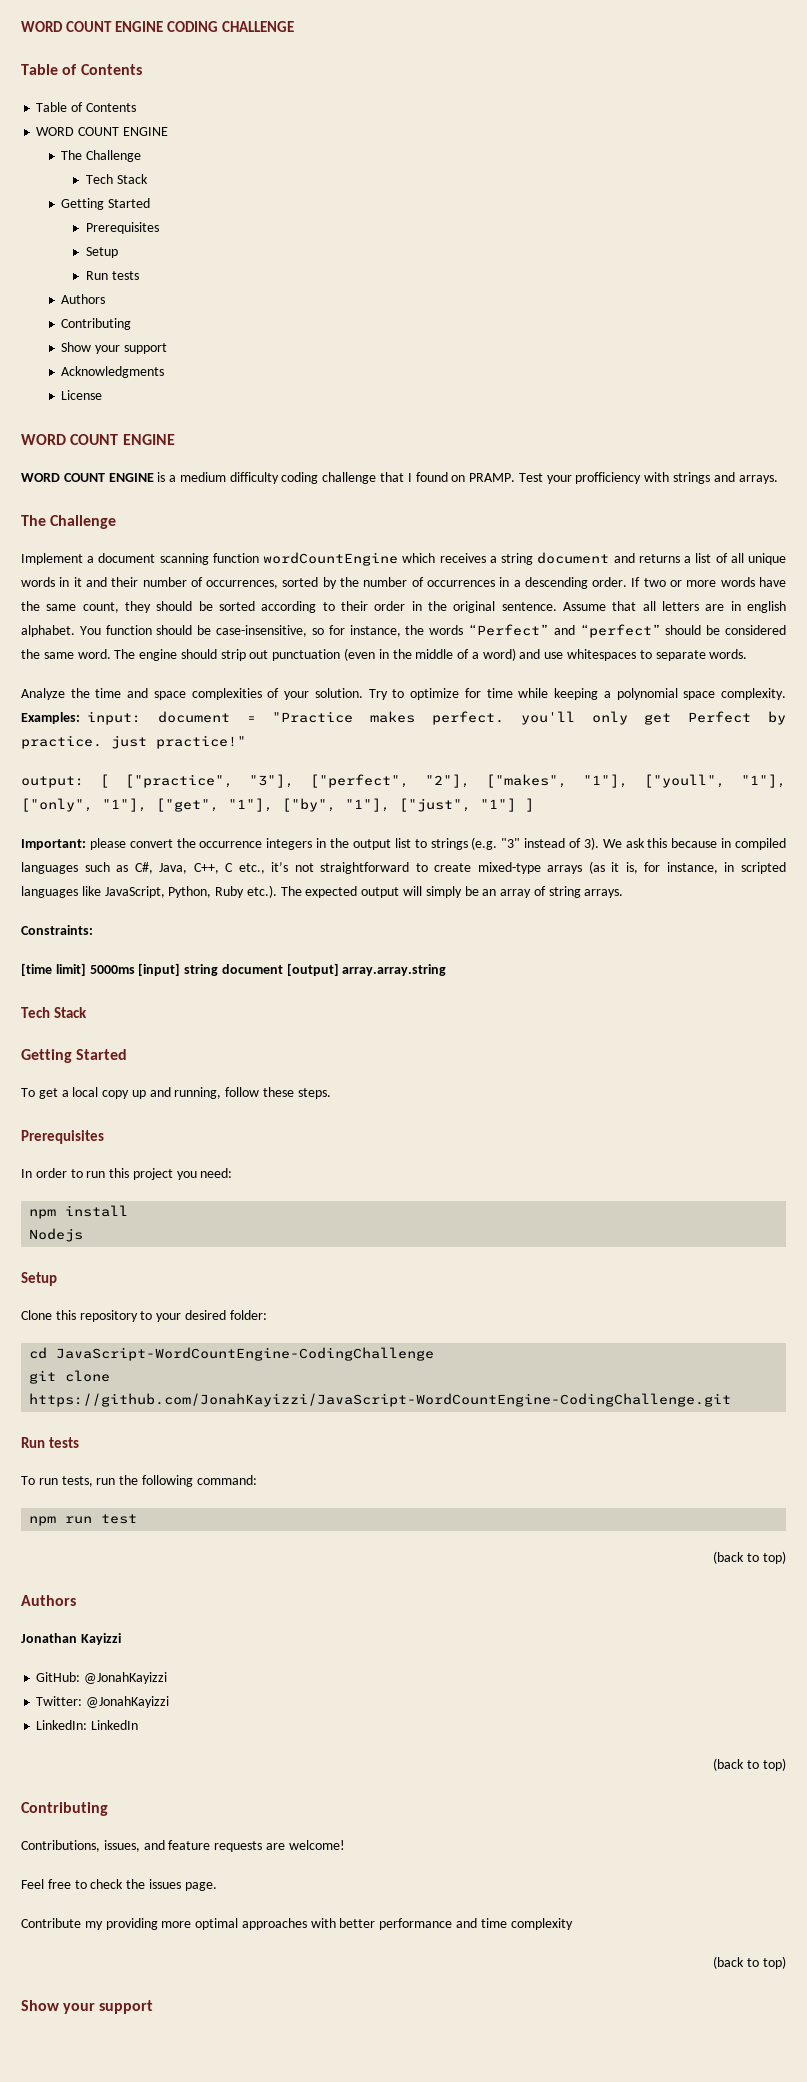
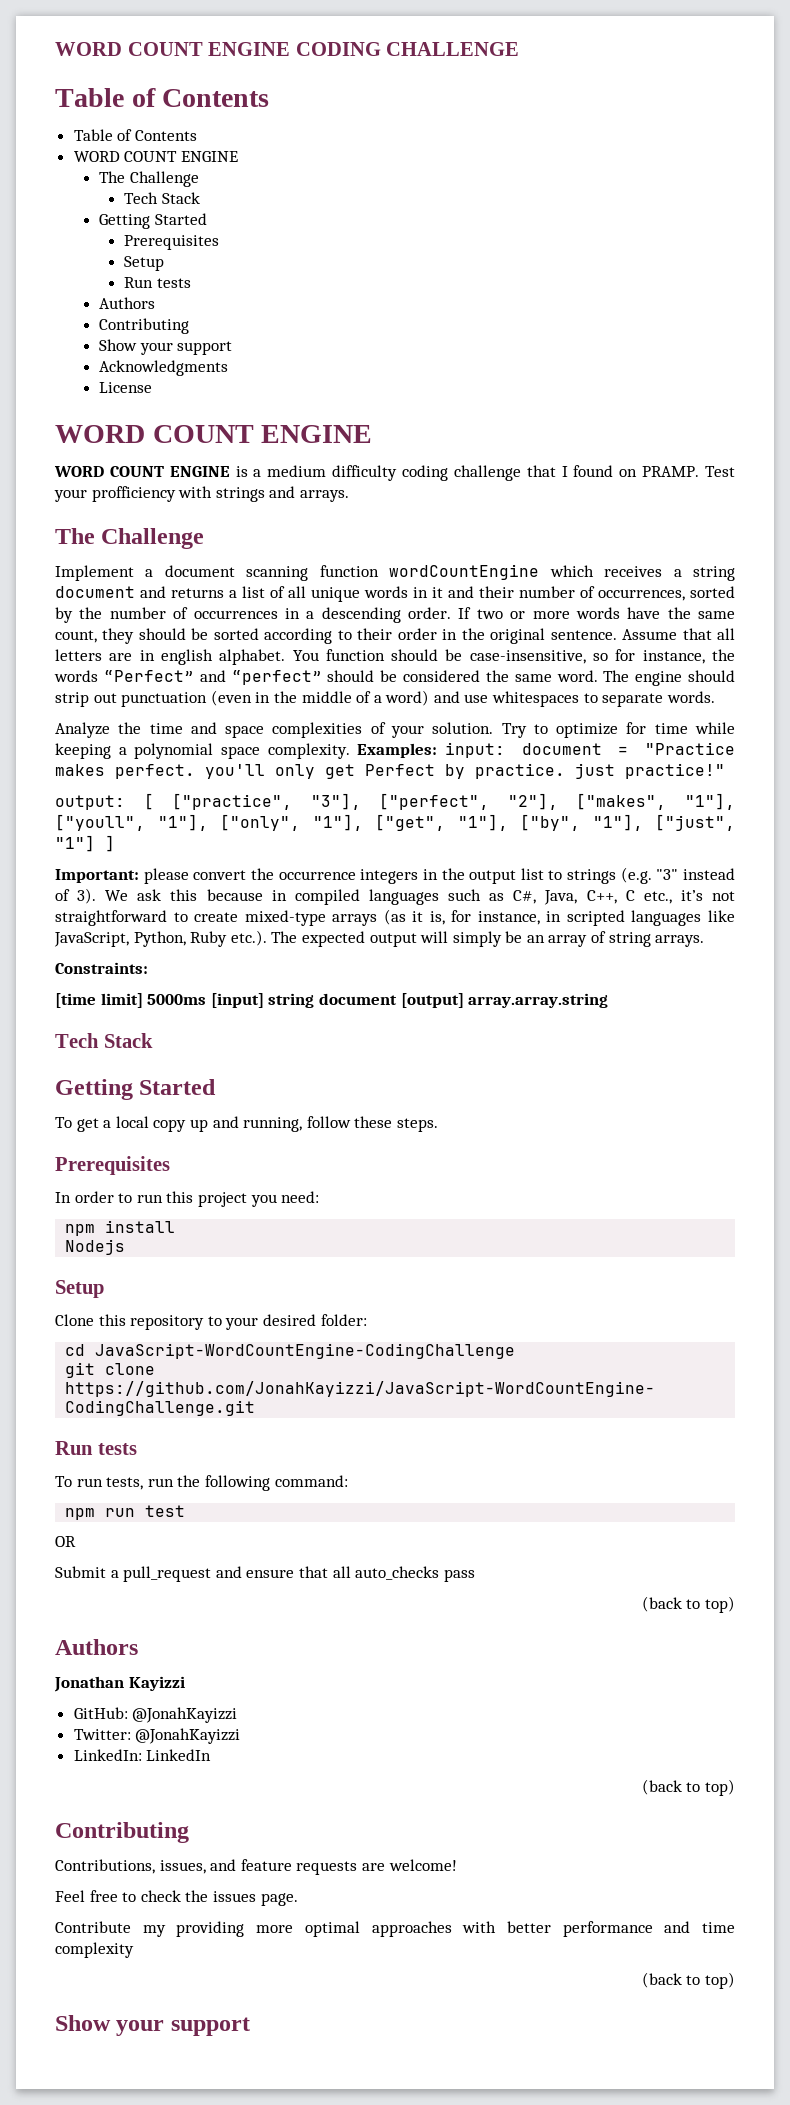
+ OR
+ Submit a pull_request and ensure that all auto_checks pass

